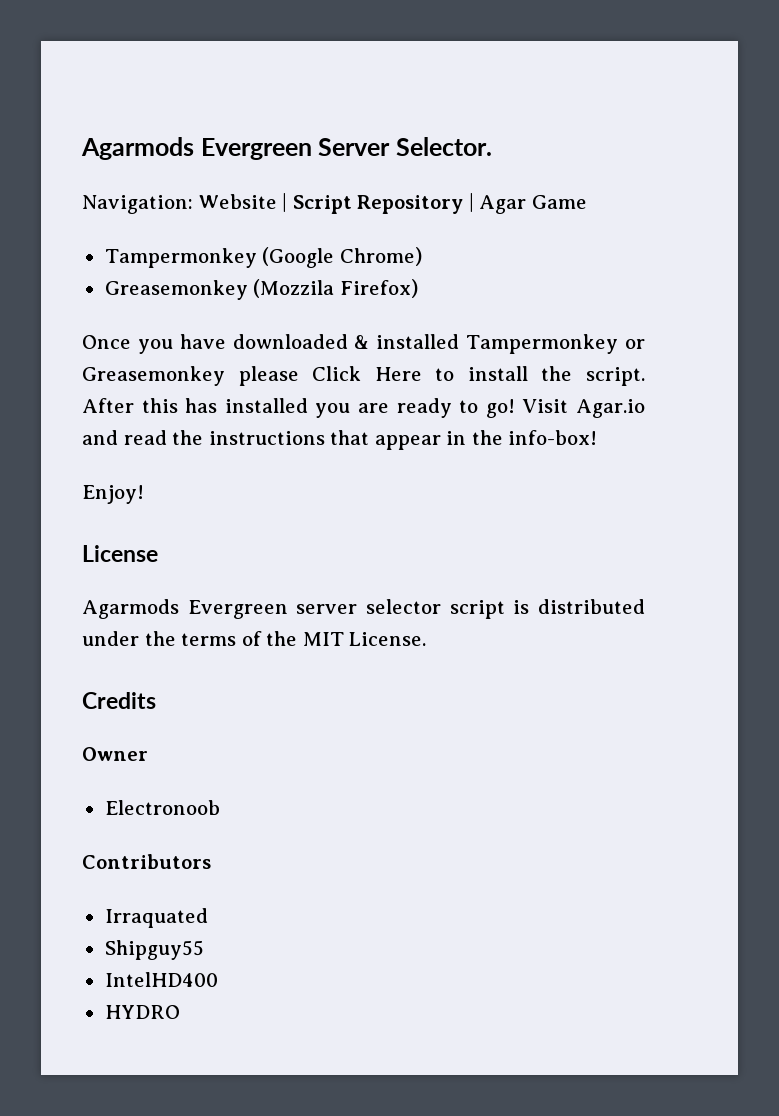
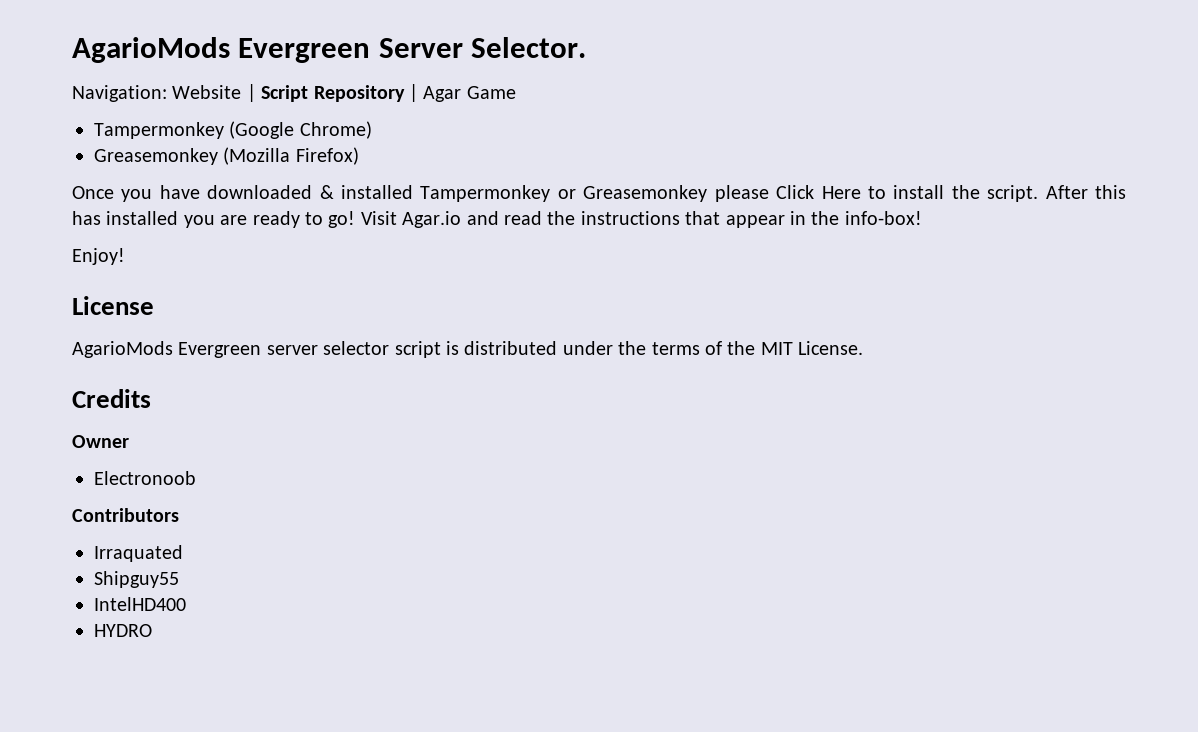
- Agarmods Evergreen Server Selector.
+ AgarioMods Evergreen Server Selector.
- Greasemonkey (Mozzila Firefox)
+ Greasemonkey (Mozilla Firefox)
- Agarmods Evergreen server selector script is distributed under the terms of the MIT License.
+ AgarioMods Evergreen server selector script is distributed under the terms of the MIT License.

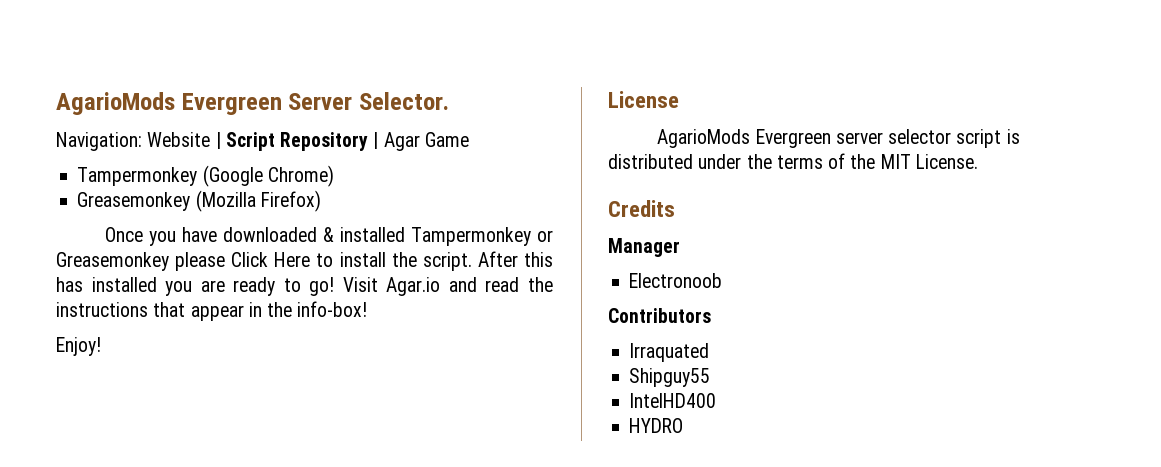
- Owner
+ Manager

